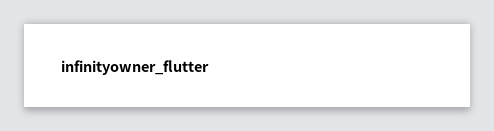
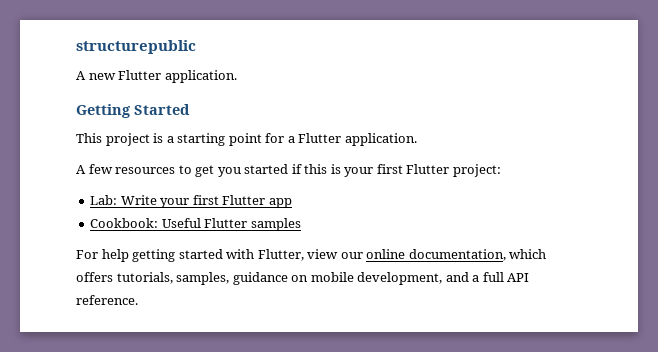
- infinityowner_flutter
+ structurepublic
+ A new Flutter application.
+ Getting Started
+ This project is a starting point for a Flutter application.
+ A few resources to get you started if this is your first Flutter project:
+ Lab: Write your first Flutter app
+ Cookbook: Useful Flutter samples
+ For help getting started with Flutter, view our online documentation, which offers tutorials, samples, guidance on mobile development, and a full API reference.

